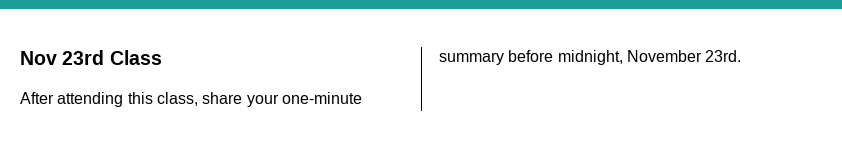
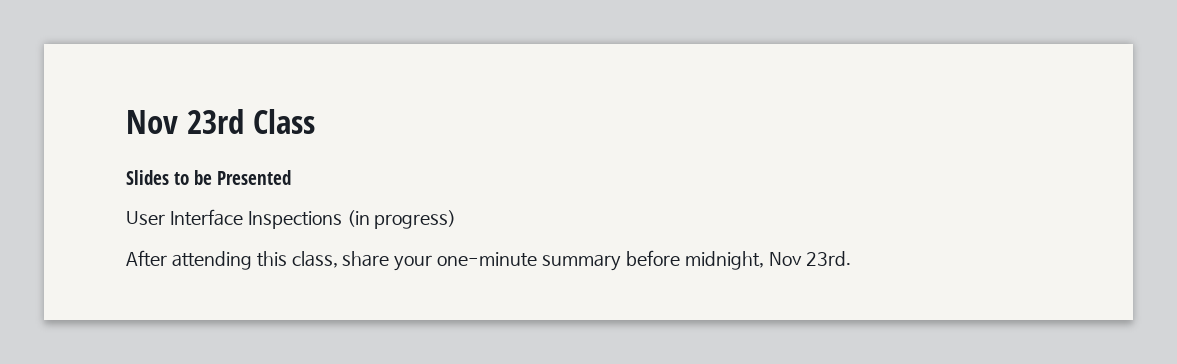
+ Slides to be Presented
+ User Interface Inspections (in progress)
- After attending this class, share your one-minute summary before midnight, November 23rd.
+ After attending this class, share your one-minute summary before midnight, Nov 23rd.

